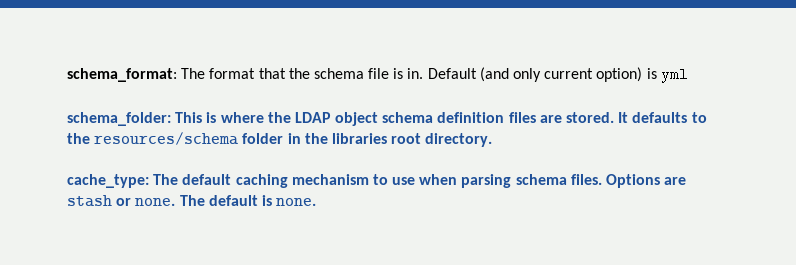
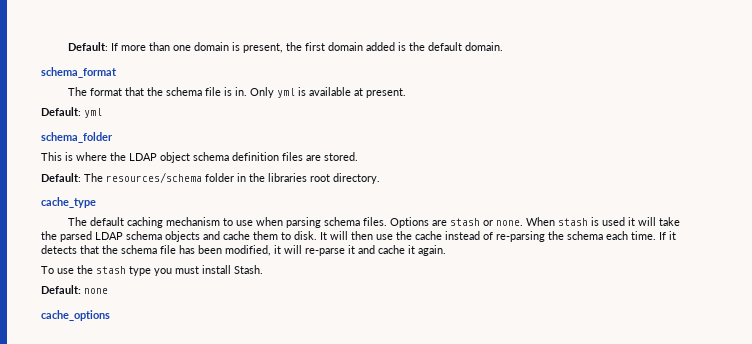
- schema_format: The format that the schema file is in.
+ Default: If more than one domain is present, the first domain added is the default domain.
+ schema_format
+ The format that the schema file is in.
- Default (and only current option) is yml
+ Only yml is available at present.
+ Default: yml
- schema_folder: This is where the LDAP object schema definition files are stored. It defaults to the resources/schema folder in the libraries root directory.
+ schema_folder
+ This is where the LDAP object schema definition files are stored.
+ Default: The resources/schema folder in the libraries root directory.
- cache_type: The default caching mechanism to use when parsing schema files.
+ cache_type
+ The default caching mechanism to use when parsing schema files.
- The default is none.
+ When stash is used it will take the parsed LDAP schema objects and cache them to disk. It will then use the cache instead of re-parsing the schema each time. If it detects that the schema file has been modified, it will re-parse it and cache it again.
+ To use the stash type you must install Stash.
+ Default: none
+ cache_options

